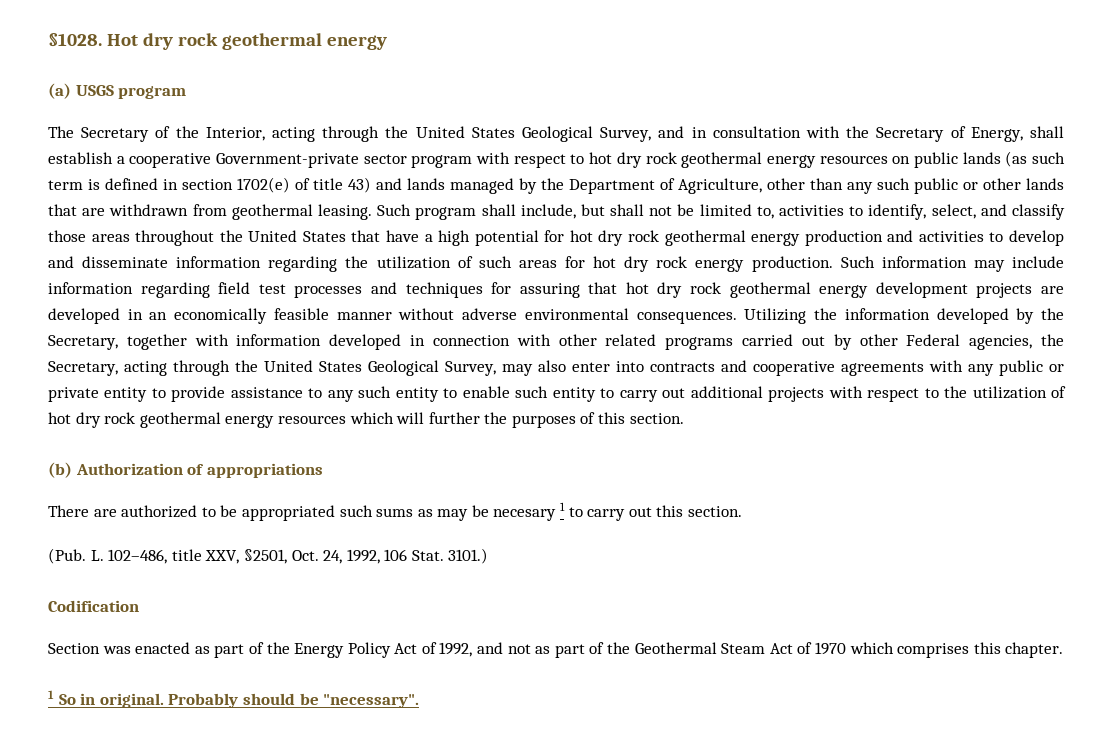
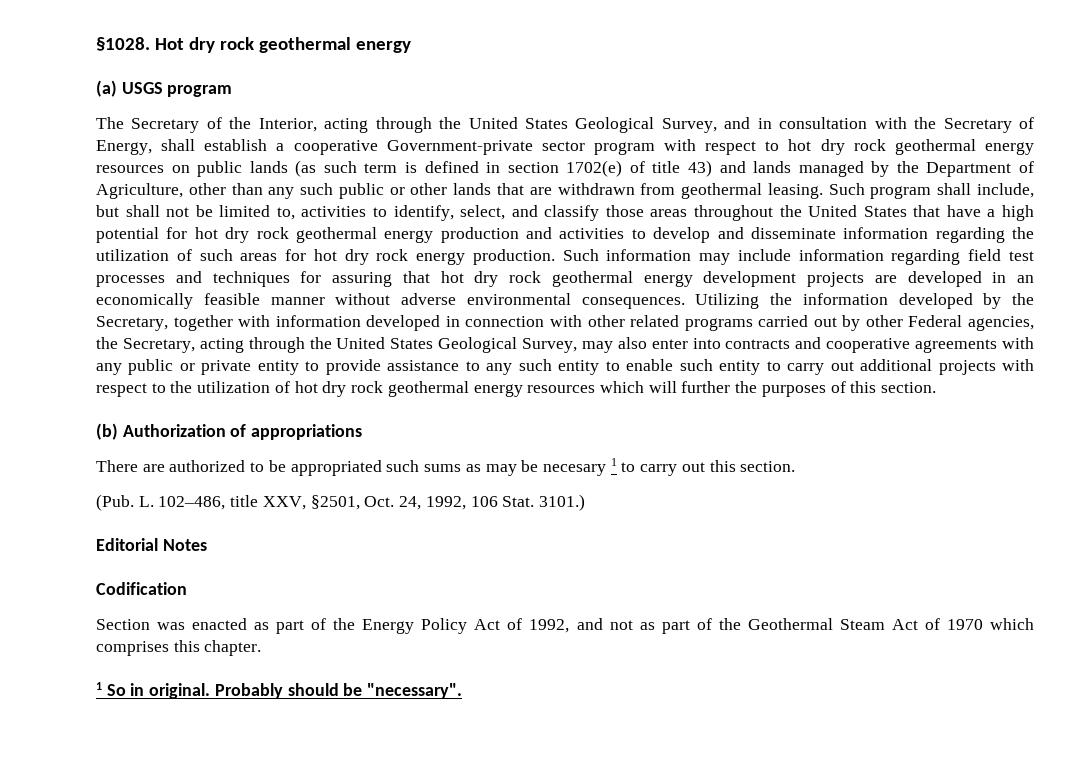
+ Editorial Notes

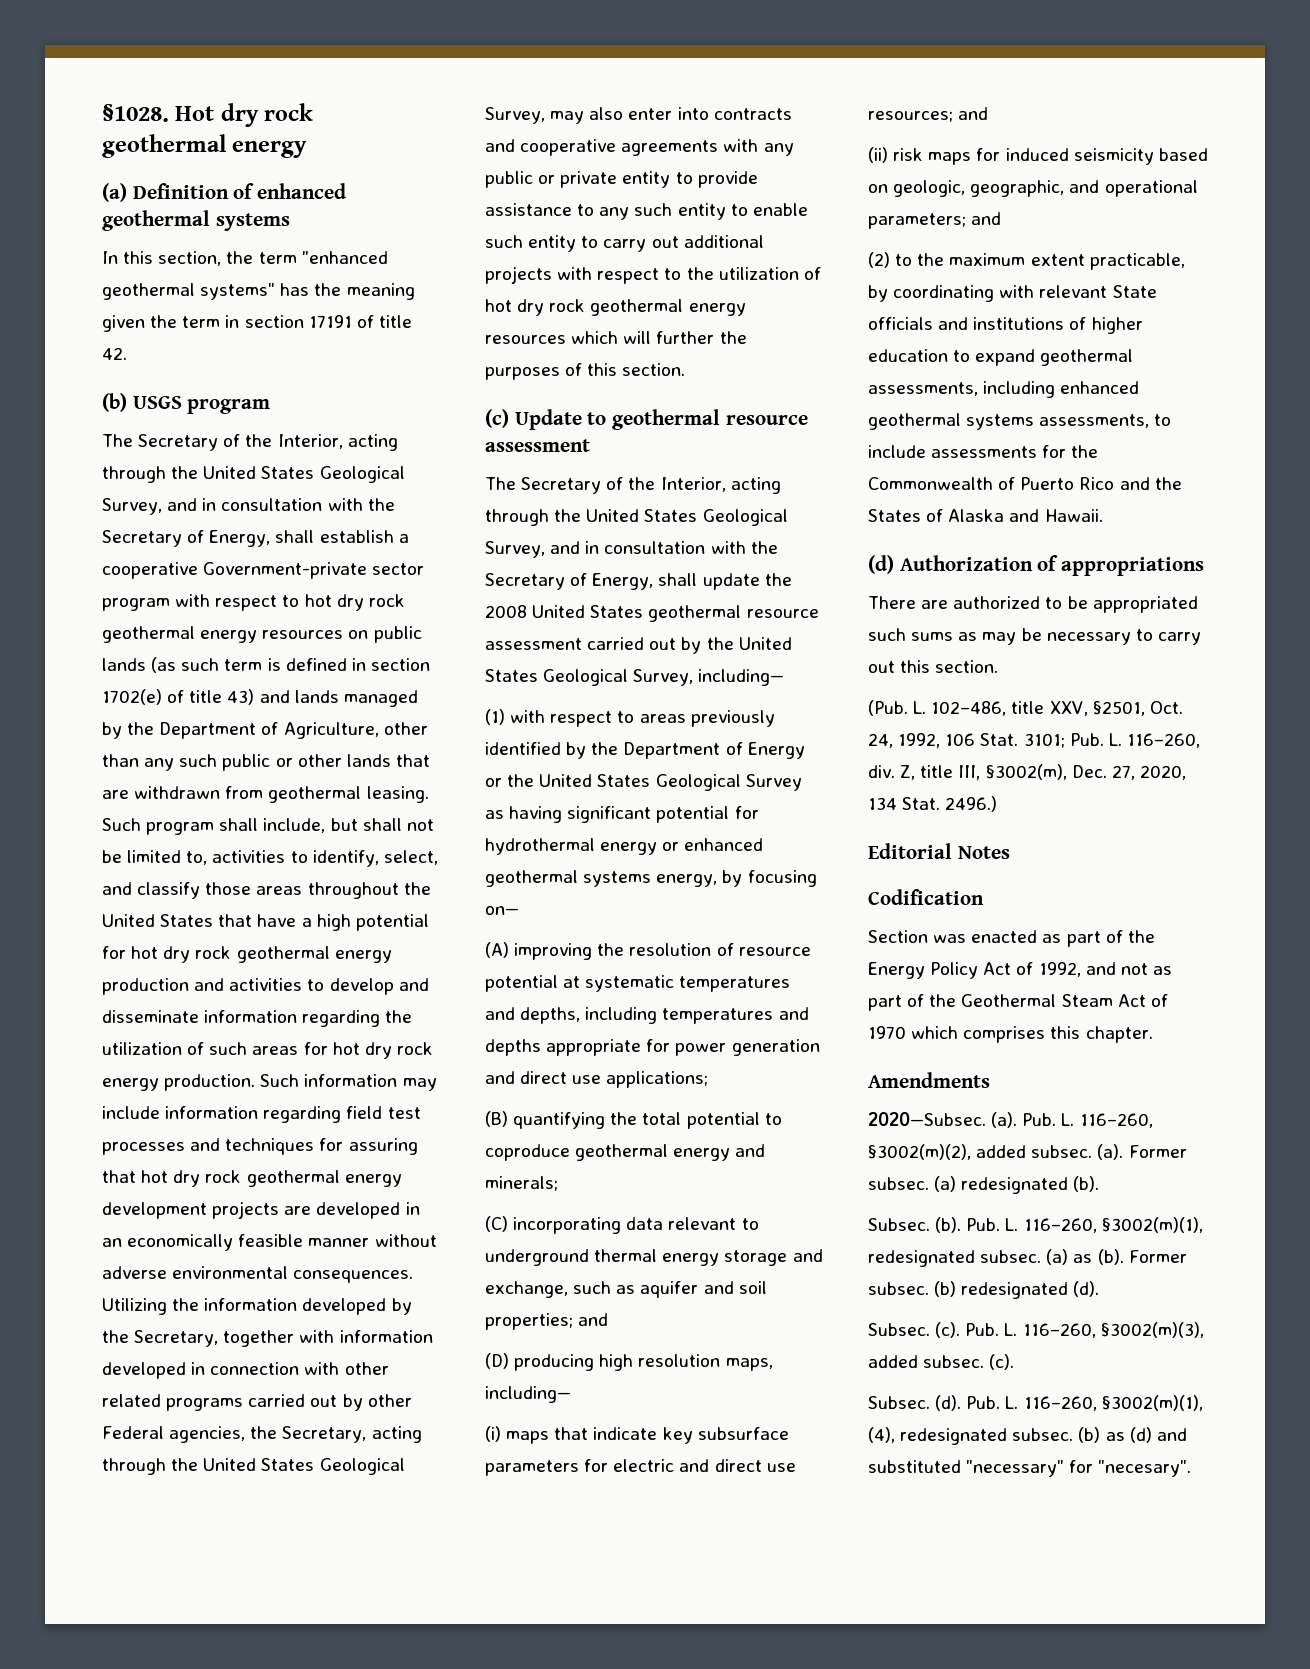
- (a) USGS program
+ (a) Definition of enhanced geothermal systems
+ In this section, the term "enhanced geothermal systems" has the meaning given the term in section 17191 of title 42.
+ (b) USGS program
- (b) Authorization of appropriations
+ (c) Update to geothermal resource assessment
+ The Secretary of the Interior, acting through the United States Geological Survey, and in consultation with the Secretary of Energy, shall update the 2008 United States geothermal resource assessment carried out by the United States Geological Survey, including—
+ (1) with respect to areas previously identified by the Department of Energy or the United States Geological Survey as having significant potential for hydrothermal energy or enhanced geothermal systems energy, by focusing on—
+ (A) improving the resolution of resource potential at systematic temperatures and depths, including temperatures and depths appropriate for power generation and direct use applications;
+ (B) quantifying the total potential to coproduce geothermal energy and minerals;
+ (C) incorporating data relevant to underground thermal energy storage and exchange, such as aquifer and soil properties; and
+ (D) producing high resolution maps, including—
+ (i) maps that indicate key subsurface parameters for electric and direct use resources; and
+ (ii) risk maps for induced seismicity based on geologic, geographic, and operational parameters; and
+ (2) to the maximum extent practicable, by coordinating with relevant State officials and institutions of higher education to expand geothermal assessments, including enhanced geothermal systems assessments, to include assessments for the Commonwealth of Puerto Rico and the States of Alaska and Hawaii.
+ (d) Authorization of appropriations
- There are authorized to be appropriated such sums as may be necesary 1 to carry out this section.
+ There are authorized to be appropriated such sums as may be necessary to carry out this section.
- 3101.)
+ 3101; Pub. L. 116–260, div. Z, title III, §3002(m), Dec. 27, 2020, 134 Stat. 2496.)
- 1 So in original. Probably should be "necessary".
+ Amendments
+ 2020—Subsec. (a). Pub. L. 116–260, §3002(m)(2), added subsec. (a). Former subsec. (a) redesignated (b).
+ Subsec. (b). Pub. L. 116–260, §3002(m)(1), redesignated subsec. (a) as (b). Former subsec. (b) redesignated (d).
+ Subsec. (c). Pub. L. 116–260, §3002(m)(3), added subsec. (c).
+ Subsec. (d). Pub. L. 116–260, §3002(m)(1), (4), redesignated subsec. (b) as (d) and substituted "necessary" for "necesary".

